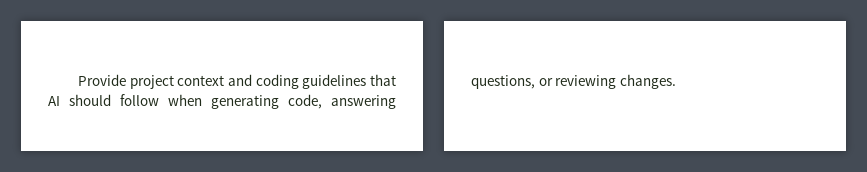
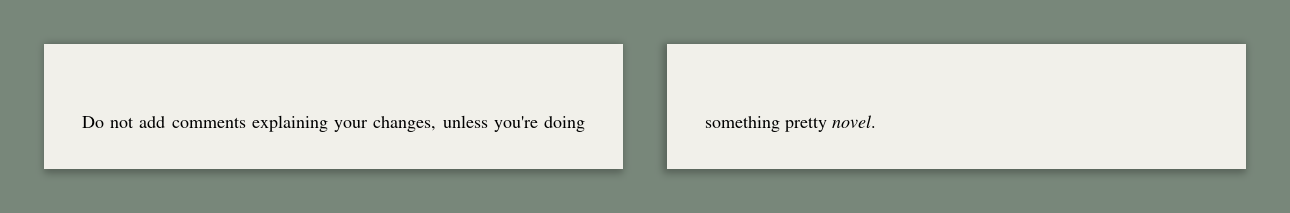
- Provide project context and coding guidelines that AI should follow when generating code, answering questions, or reviewing changes.
+ Do not add comments explaining your changes, unless you're doing something pretty novel.

